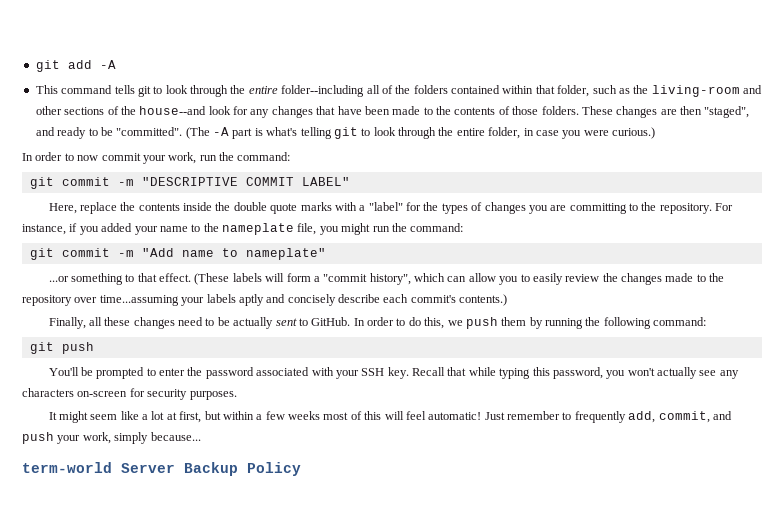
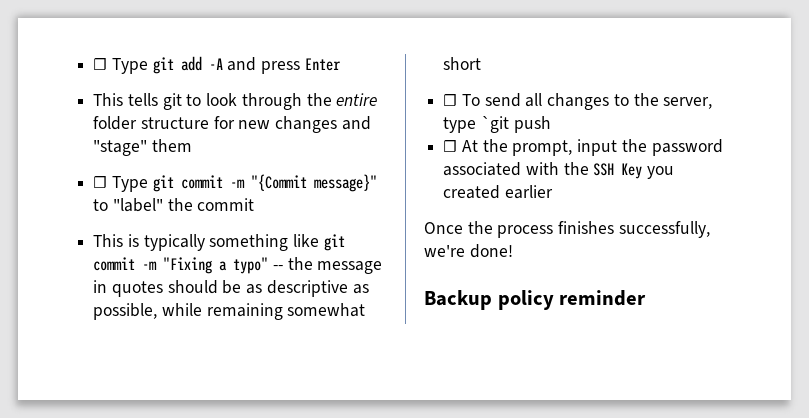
- git add -A
- This command tells git to look through the entire folder--including all of the folders contained within that folder, such as the living-room and other sections of the house--and look for any changes that have been made to the contents of those folders. These changes are then "staged", and ready to be "committed". (The -A part is what's telling git to look through the entire folder, in case you were curious.)
- In order to now commit your work, run the command:
- git commit -m "DESCRIPTIVE COMMIT LABEL"
- Here, replace the contents inside the double quote marks with a "label" for the types of changes you are committing to the repository. For instance, if you added your name to the nameplate file, you might run the command:
- git commit -m "Add name to nameplate"
- ...or something to that effect. (These labels will form a "commit history", which can allow you to easily review the changes made to the repository over time...assuming your labels aptly and concisely describe each commit's contents.)
- Finally, all these changes need to be actually sent to GitHub. In order to do this, we push them by running the following command:
- git push
- You'll be prompted to enter the password associated with your SSH key. Recall that while typing this password, you won't actually see any characters on-screen for security purposes.
- It might seem like a lot at first, but within a few weeks most of this will feel automatic! Just remember to frequently add, commit, and push your work, simply because...
- term-world Server Backup Policy
+ ☐ Type git add -A and press Enter
+ This tells git to look through the entire folder structure for new changes and "stage" them
+ ☐ Type git commit -m "{Commit message}" to "label" the commit
+ This is typically something like git commit -m "Fixing a typo" -- the message in quotes should be as descriptive as possible, while remaining somewhat short
+ ☐ To send all changes to the server, type `git push
+ ☐ At the prompt, input the password associated with the SSH Key you created earlier
+ Once the process finishes successfully, we're done!
+ Backup policy reminder

